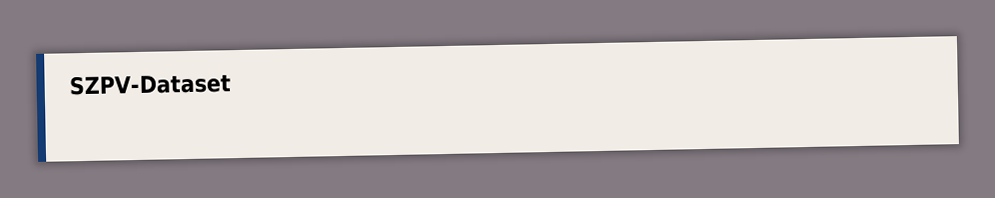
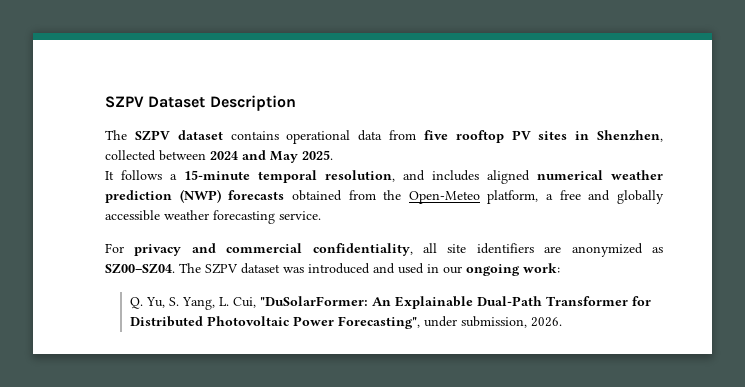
- SZPV-Dataset
+ SZPV Dataset Description
+ The SZPV dataset contains operational data from five rooftop PV sites in Shenzhen, collected between 2024 and May 2025.
+ It follows a 15-minute temporal resolution, and includes aligned numerical weather prediction (NWP) forecasts obtained from the Open-Meteo platform, a free and globally accessible weather forecasting service.
+ For privacy and commercial confidentiality, all site identifiers are anonymized as SZ00–SZ04. The SZPV dataset was introduced and used in our ongoing work:
+ Q. Yu, S. Yang, L. Cui, "DuSolarFormer: An Explainable Dual-Path Transformer for Distributed Photovoltaic Power Forecasting", under submission, 2026.

